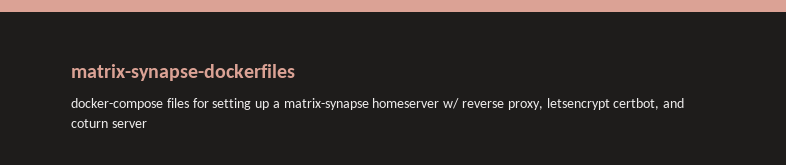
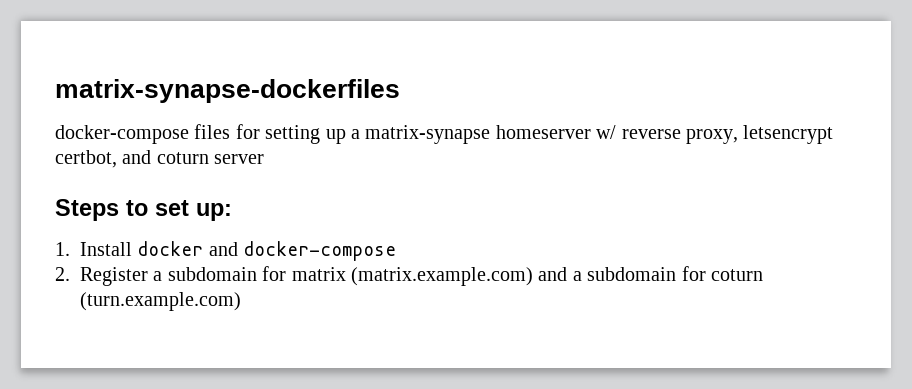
+ Steps to set up:
+ 1. Install docker and docker-compose
+ 2. Register a subdomain for matrix (matrix.example.com) and a subdomain for coturn (turn.example.com)

